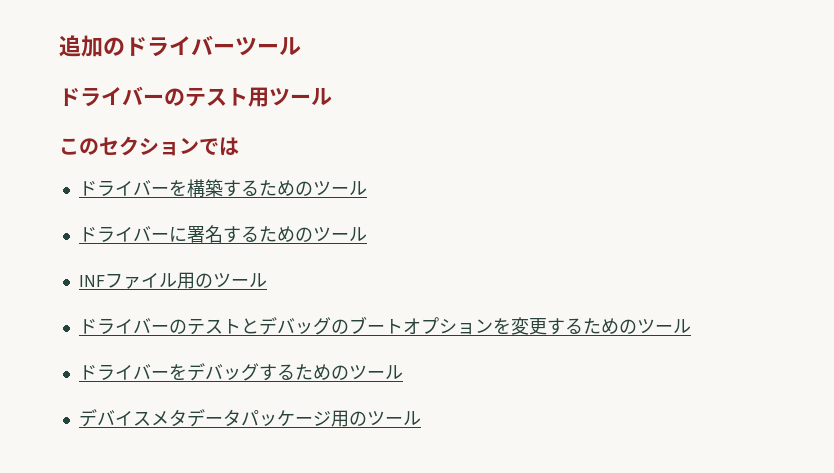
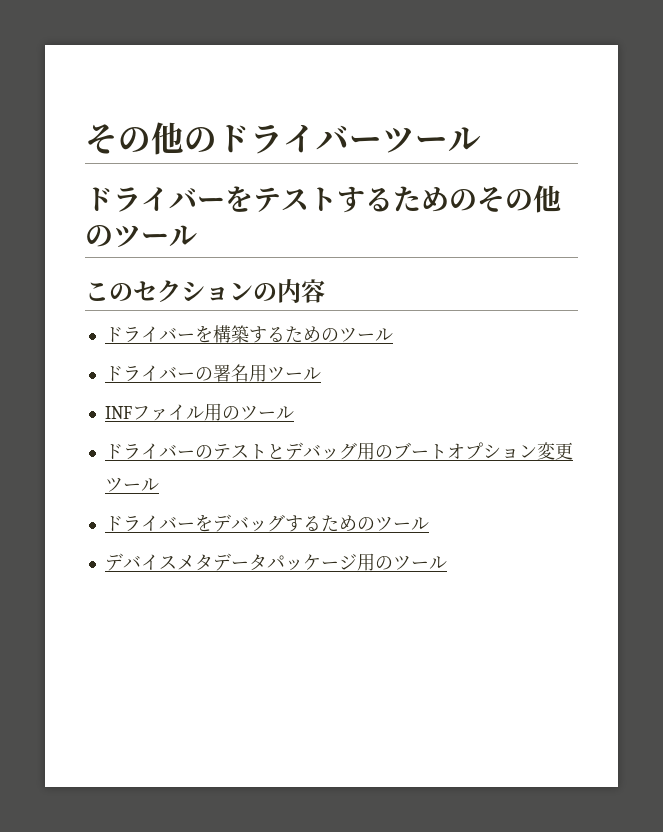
- 追加のドライバーツール
+ その他のドライバーツール
- ドライバーのテスト用ツール
+ ドライバーをテストするためのその他のツール
- このセクションでは
+ このセクションの内容
- ドライバーに署名するためのツール
+ ドライバーの署名用ツール
- ドライバーのテストとデバッグのブートオプションを変更するためのツール
+ ドライバーのテストとデバッグ用のブートオプション変更ツール

